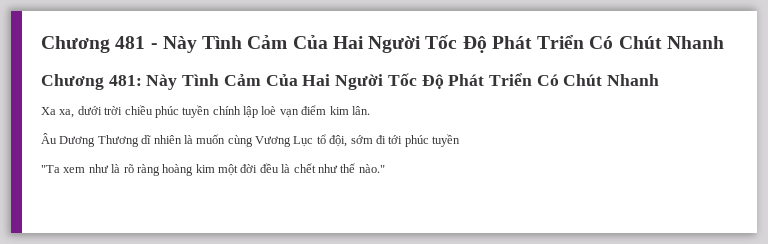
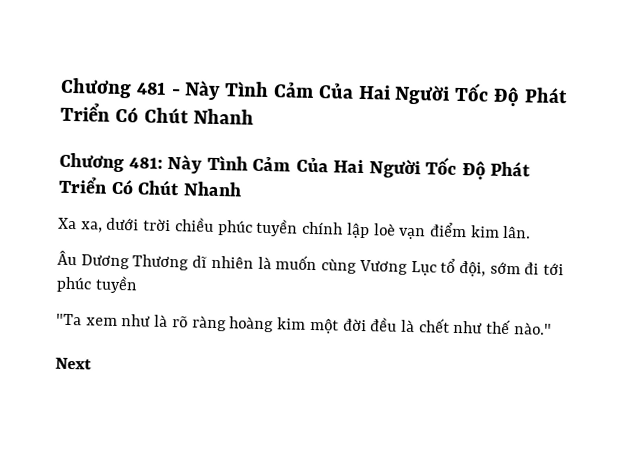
+ Next

